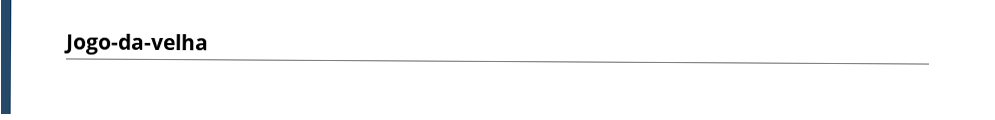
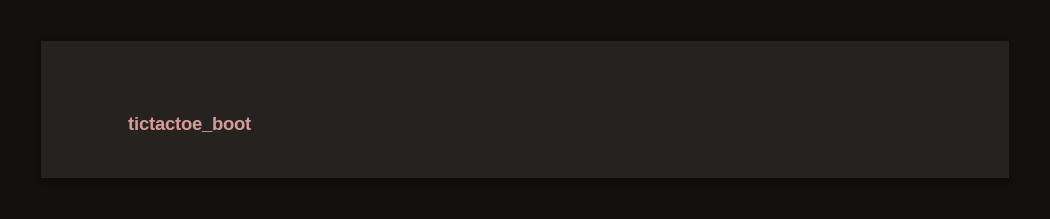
- Jogo-da-velha
+ tictactoe_boot

